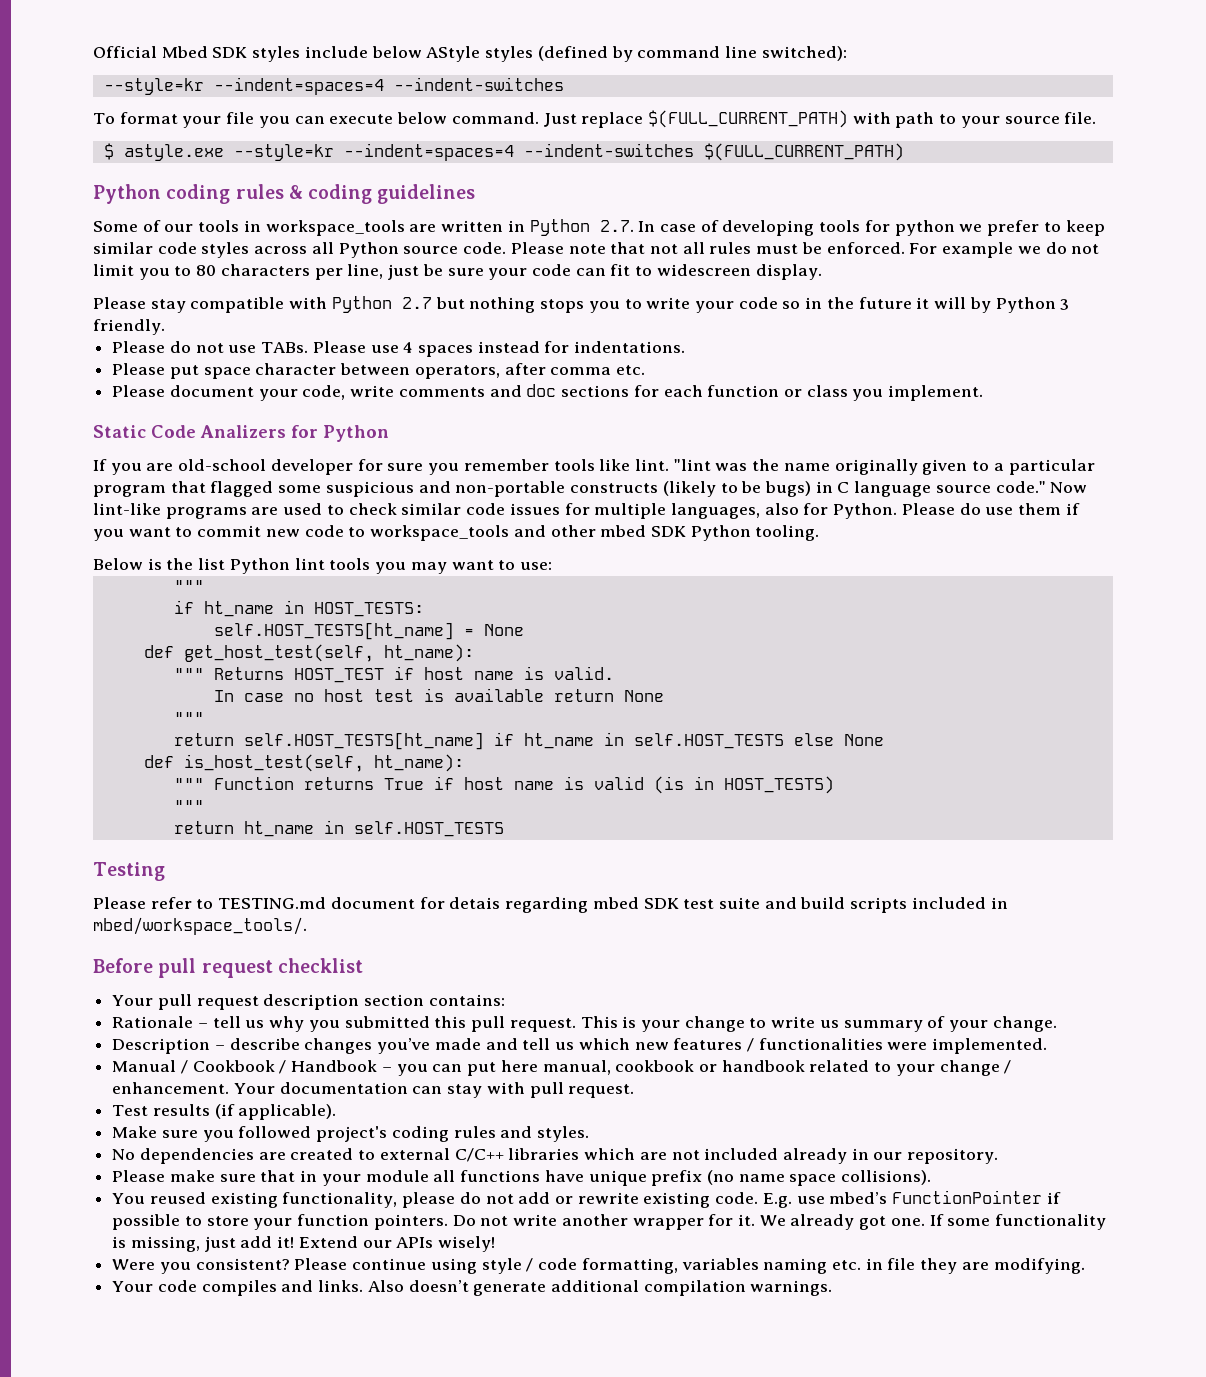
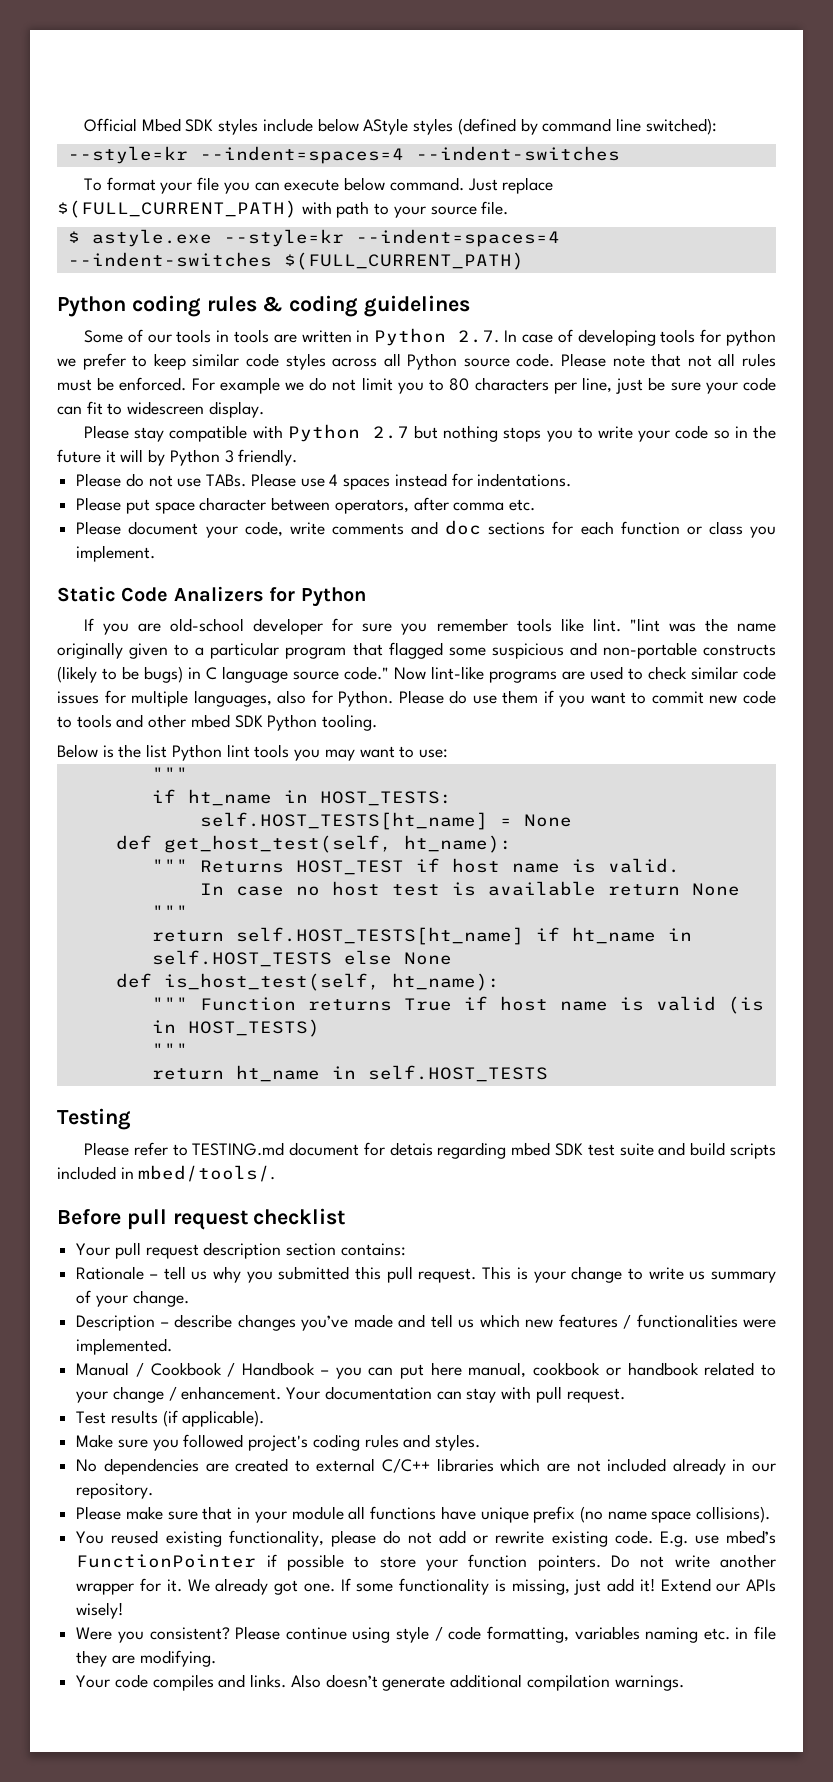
- Some of our tools in workspace_tools are written in Python 2.7. In case of developing tools for python we prefer to keep similar code styles across all Python source code.
+ Some of our tools in tools are written in Python 2.7. In case of developing tools for python we prefer to keep similar code styles across all Python source code.
- Please do use them if you want to commit new code to workspace_tools and other mbed SDK Python tooling.
+ Please do use them if you want to commit new code to tools and other mbed SDK Python tooling.
- Please refer to TESTING.md document for detais regarding mbed SDK test suite and build scripts included in mbed/workspace_tools/.
+ Please refer to TESTING.md document for detais regarding mbed SDK test suite and build scripts included in mbed/tools/.

